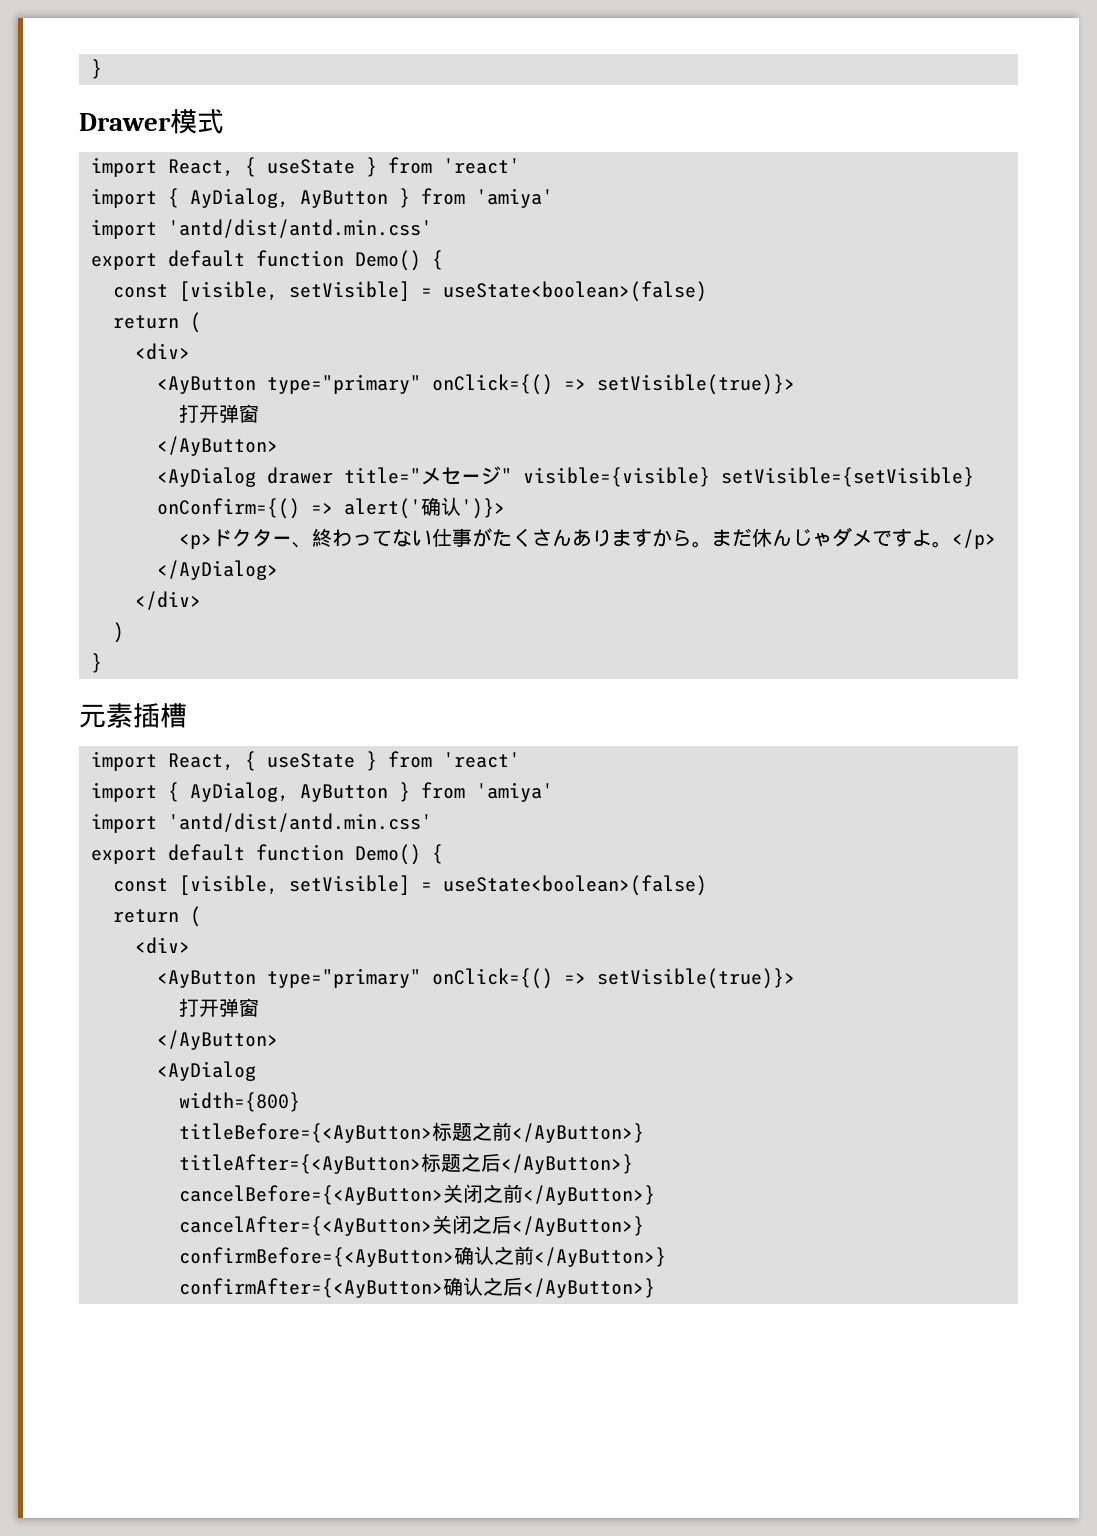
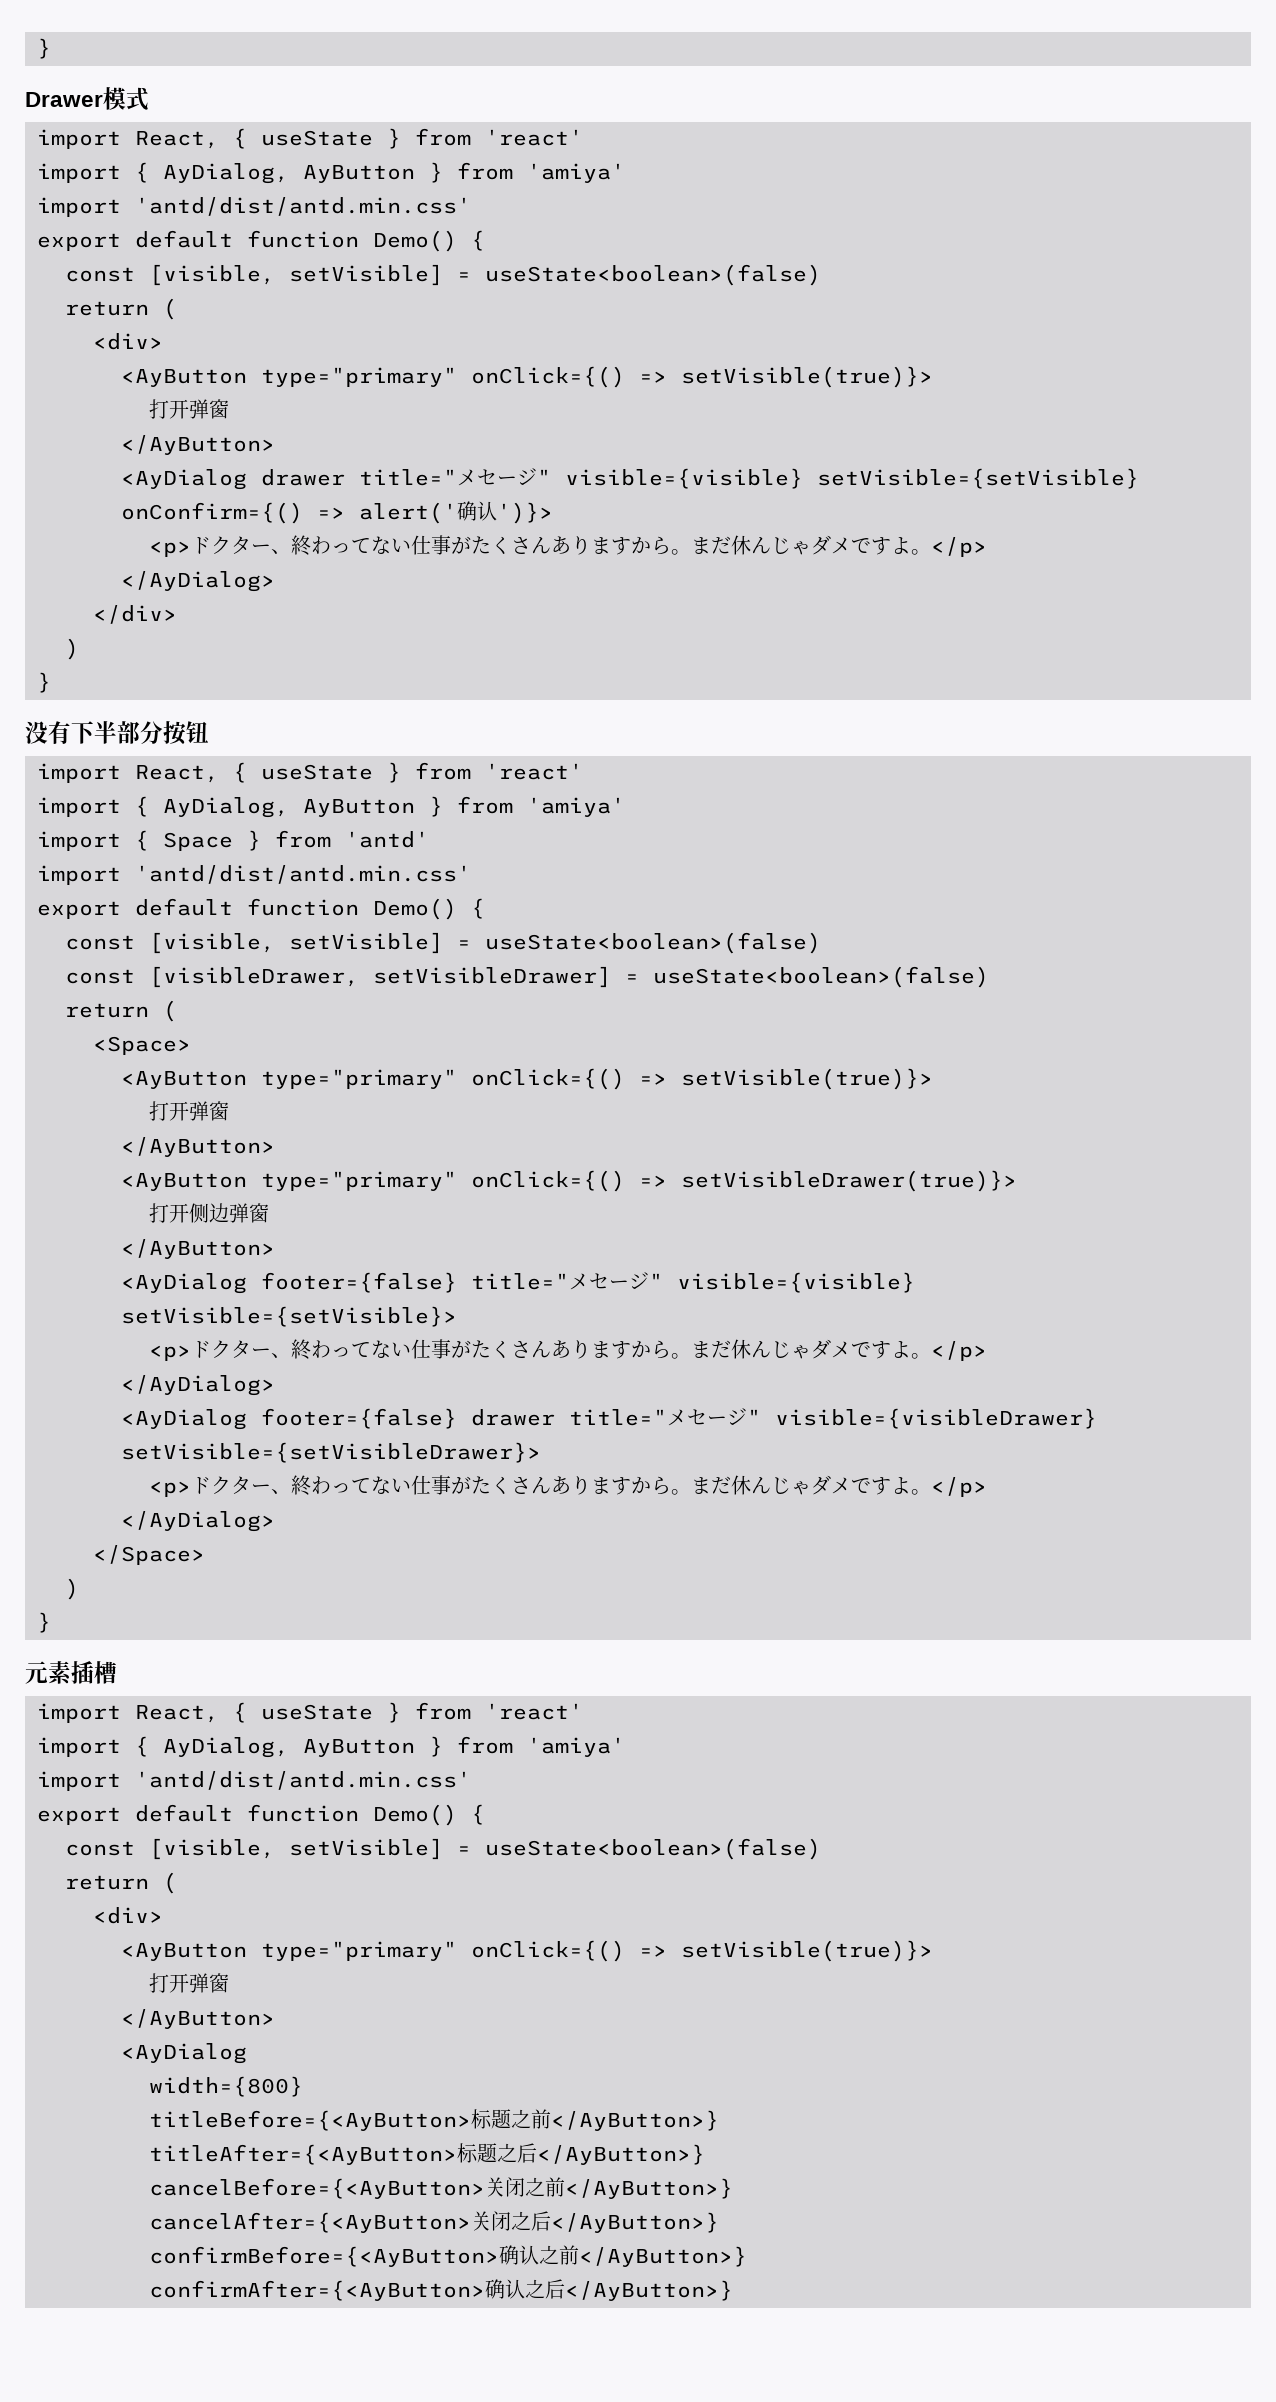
+ 没有下半部分按钮
+ import React, { useState } from 'react'
+ import { AyDialog, AyButton } from 'amiya'
+ import { Space } from 'antd'
+ import 'antd/dist/antd.min.css'
+ export default function Demo() {
+ const [visible, setVisible] = useState<boolean>(false)
+ const [visibleDrawer, setVisibleDrawer] = useState<boolean>(false)
+ return (
+ <Space>
+ <AyButton type="primary" onClick={() => setVisible(true)}>
+ 打开弹窗
+ </AyButton>
+ <AyButton type="primary" onClick={() => setVisibleDrawer(true)}>
+ 打开侧边弹窗
+ </AyButton>
+ <AyDialog footer={false} title="メセージ" visible={visible} setVisible={setVisible}>
+ <p>ドクター、終わってない仕事がたくさんありますから。まだ休んじゃダメですよ。</p>
+ </AyDialog>
+ <AyDialog footer={false} drawer title="メセージ" visible={visibleDrawer} setVisible={setVisibleDrawer}>
+ <p>ドクター、終わってない仕事がたくさんありますから。まだ休んじゃダメですよ。</p>
+ </AyDialog>
+ </Space>
+ )
+ }

